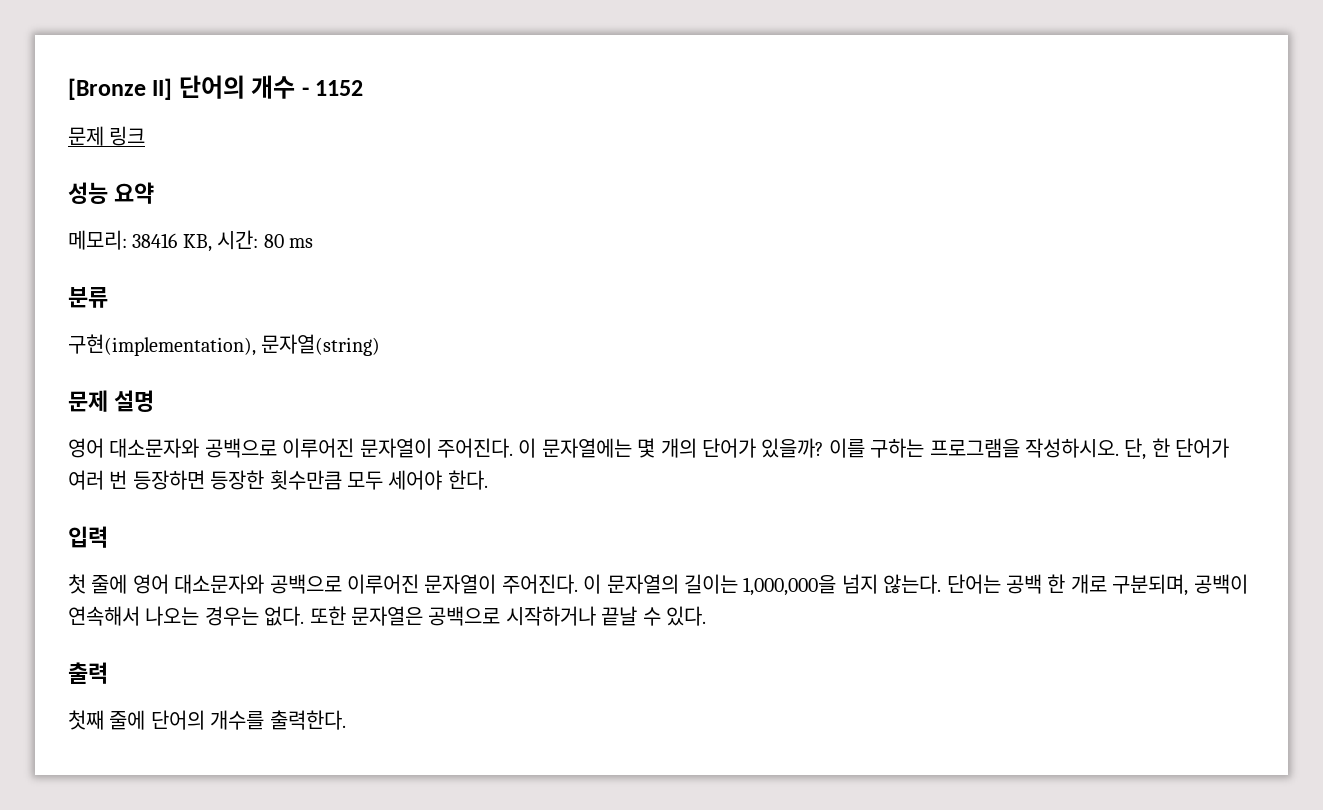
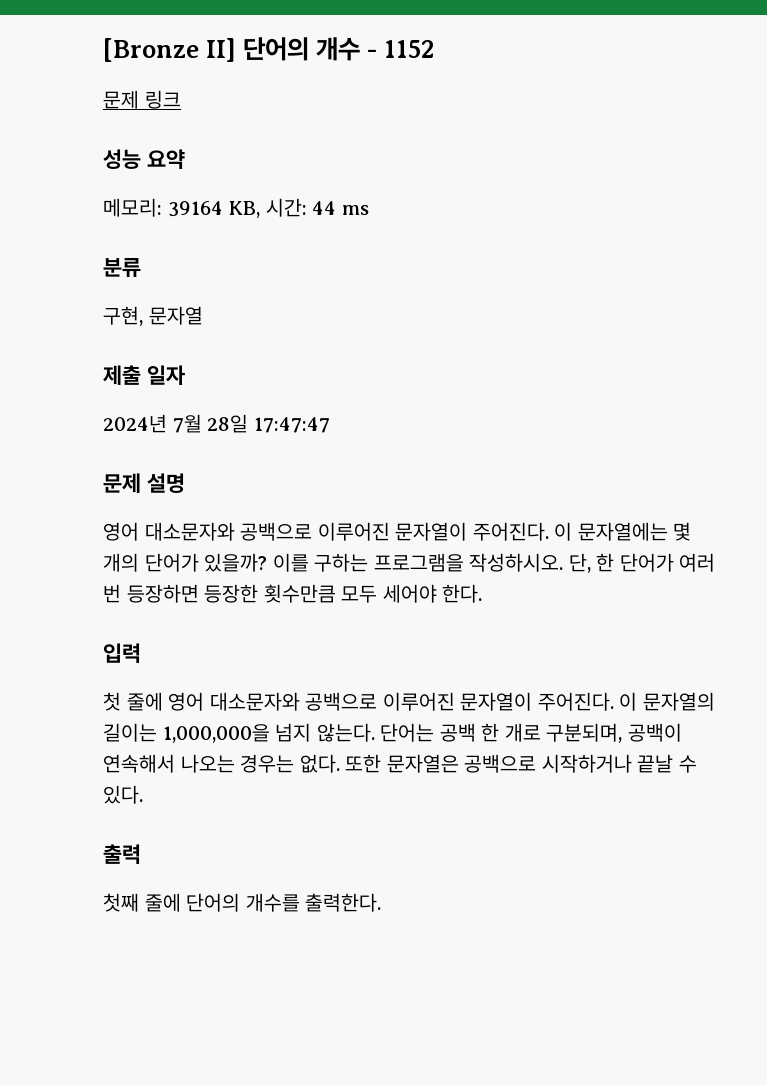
- 메모리: 38416 KB, 시간: 80 ms
+ 메모리: 39164 KB, 시간: 44 ms
- 구현(implementation), 문자열(string)
+ 구현, 문자열
+ 제출 일자
+ 2024년 7월 28일 17:47:47

